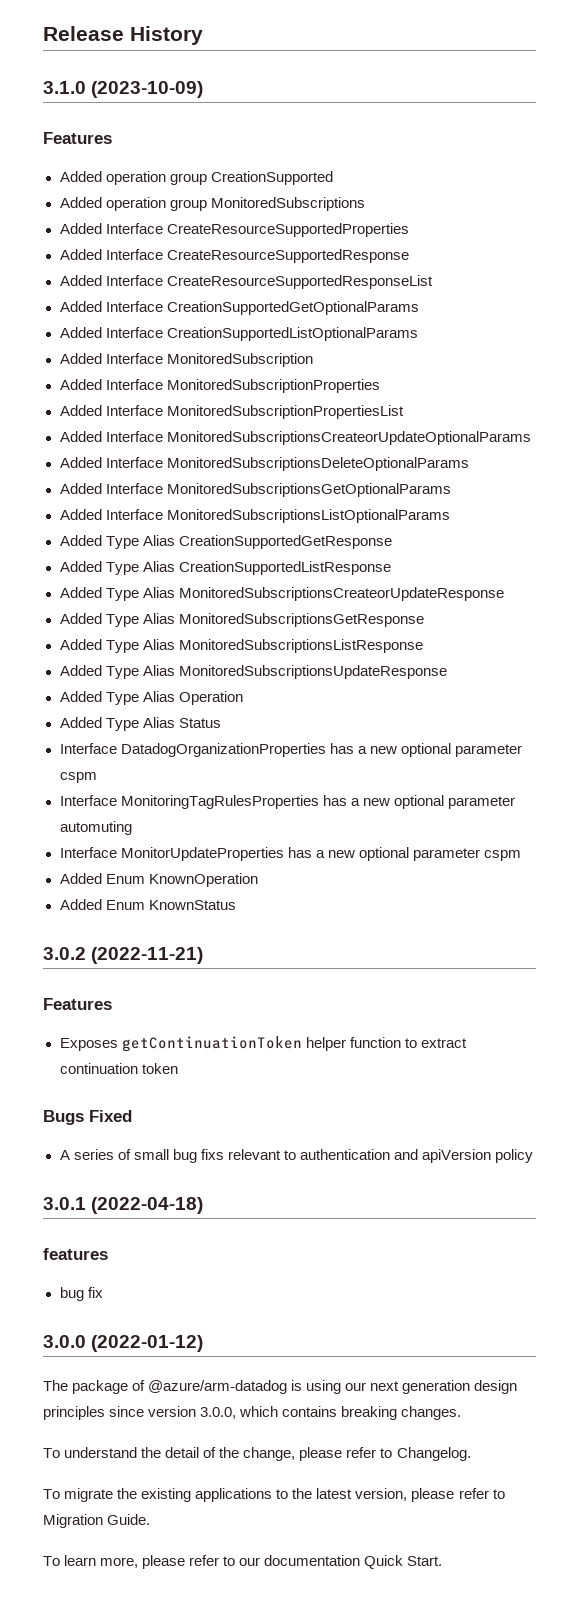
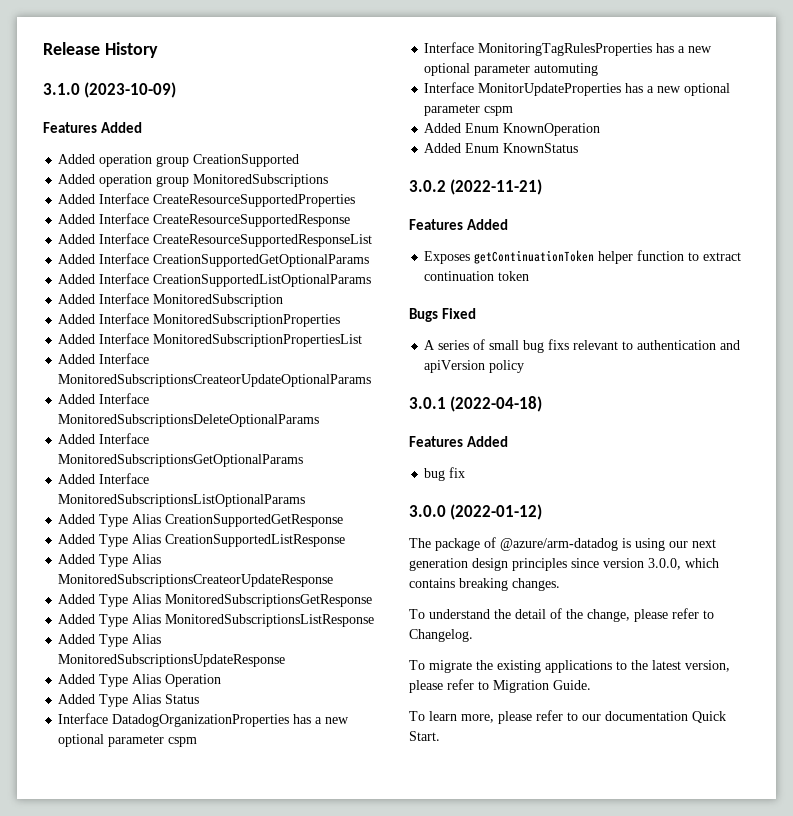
  3.1.0 (2023-10-09)
- Features
+ Features Added
  3.0.2 (2022-11-21)
- Features
+ Features Added
  3.0.1 (2022-04-18)
- features
+ Features Added

